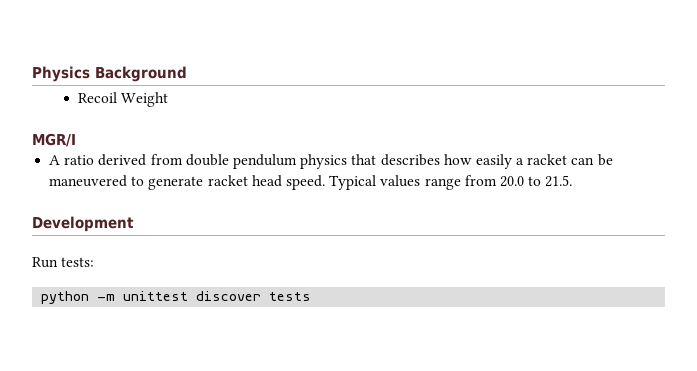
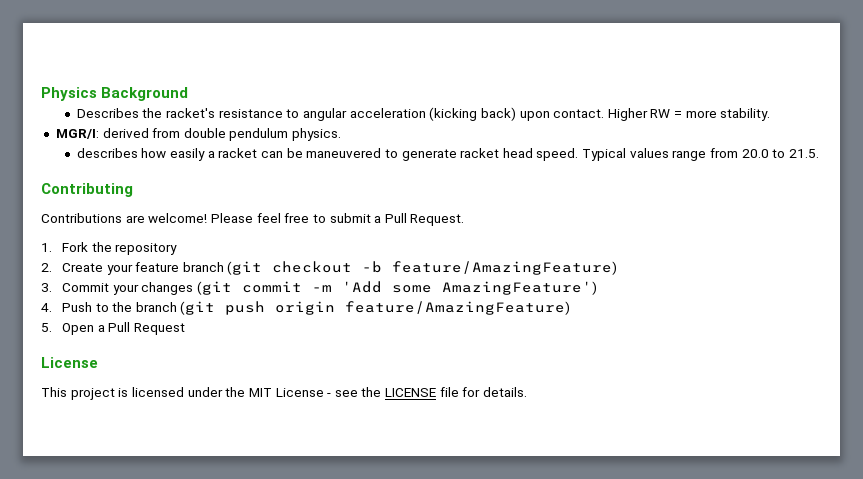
- Recoil Weight
- MGR/I
- A ratio derived from double pendulum physics that describes how easily a racket can be maneuvered to generate racket head speed.
+ Describes the racket's resistance to angular acceleration (kicking back) upon contact. Higher RW = more stability.
+ MGR/I: derived from double pendulum physics.
+ describes how easily a racket can be maneuvered to generate racket head speed.
- Development
- Run tests:
- python -m unittest discover tests
+ Contributing
+ Contributions are welcome! Please feel free to submit a Pull Request.
+ 1. Fork the repository
+ 2. Create your feature branch (git checkout -b feature/AmazingFeature)
+ 3. Commit your changes (git commit -m 'Add some AmazingFeature')
+ 4. Push to the branch (git push origin feature/AmazingFeature)
+ 5. Open a Pull Request
+ License
+ This project is licensed under the MIT License - see the LICENSE file for details.

